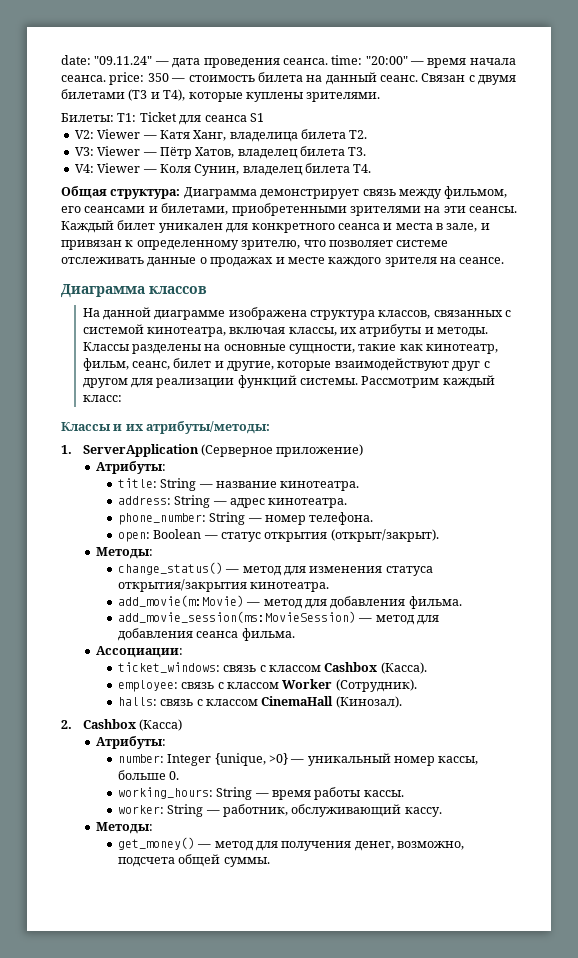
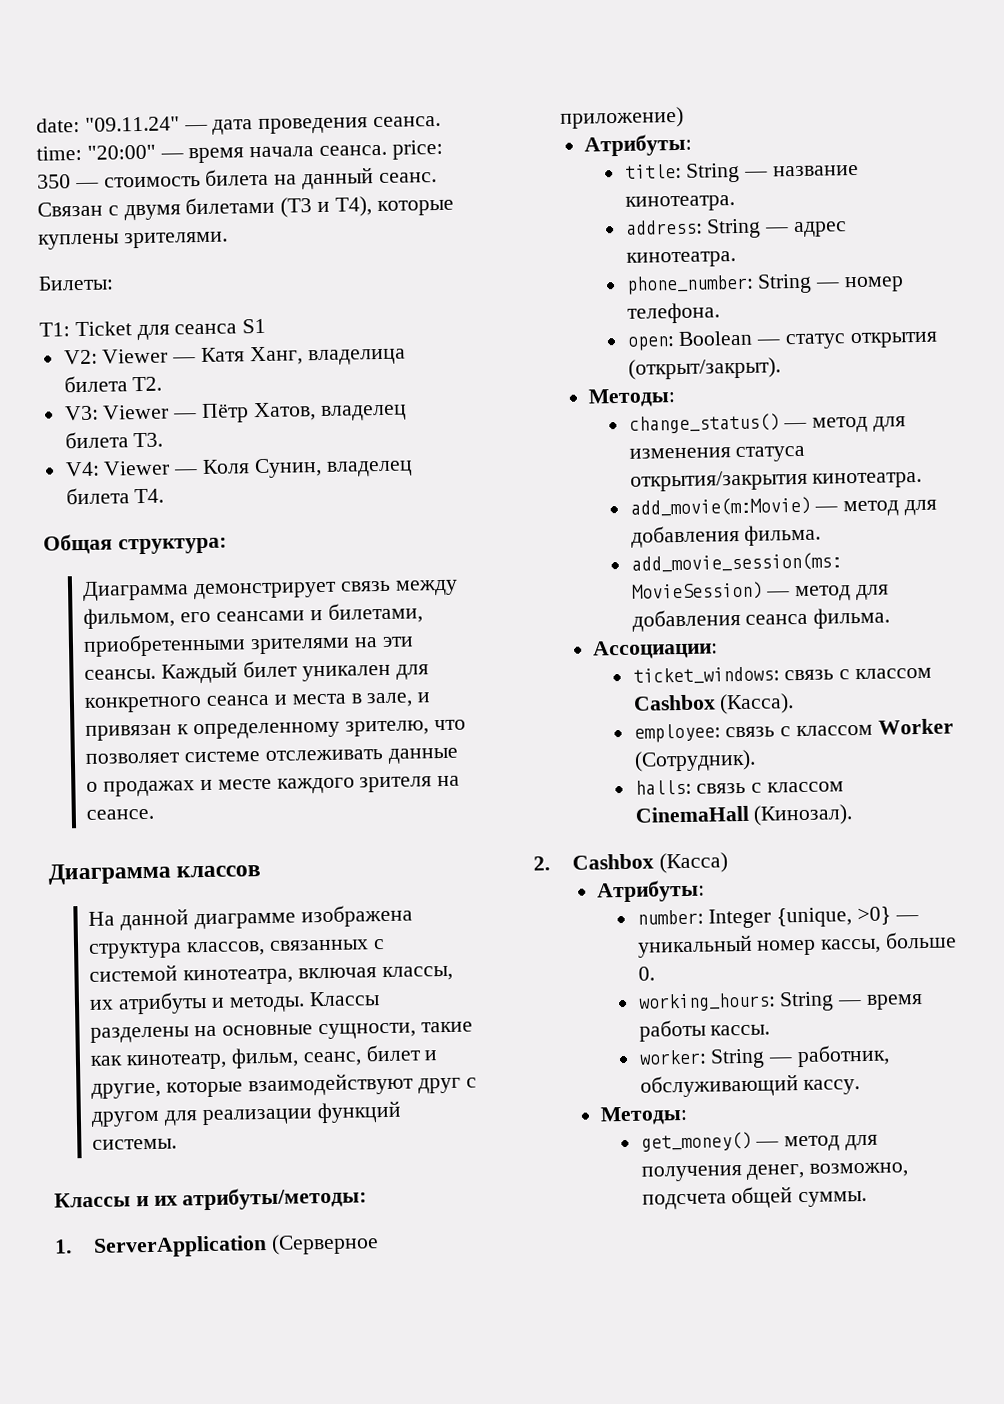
- Билеты: T1: Ticket для сеанса S1
+ Билеты:
+ T1: Ticket для сеанса S1
- Общая структура: Диаграмма демонстрирует связь между фильмом, его сеансами и билетами, приобретенными зрителями на эти сеансы.
+ Общая структура:
+ Диаграмма демонстрирует связь между фильмом, его сеансами и билетами, приобретенными зрителями на эти сеансы.
- Рассмотрим каждый класс:

